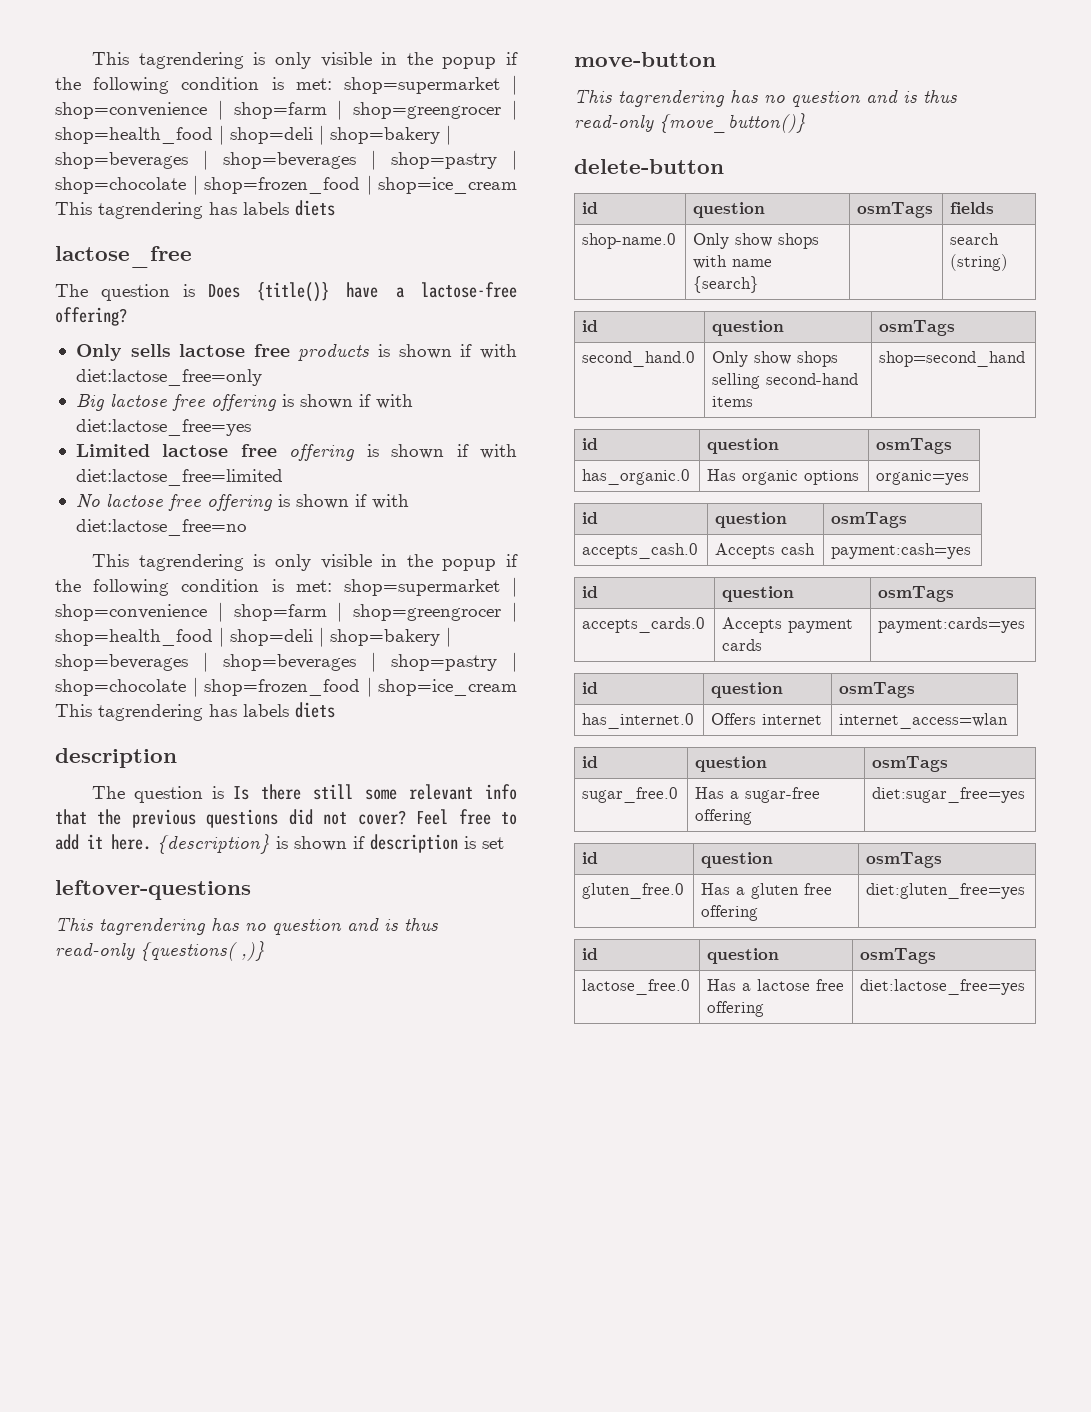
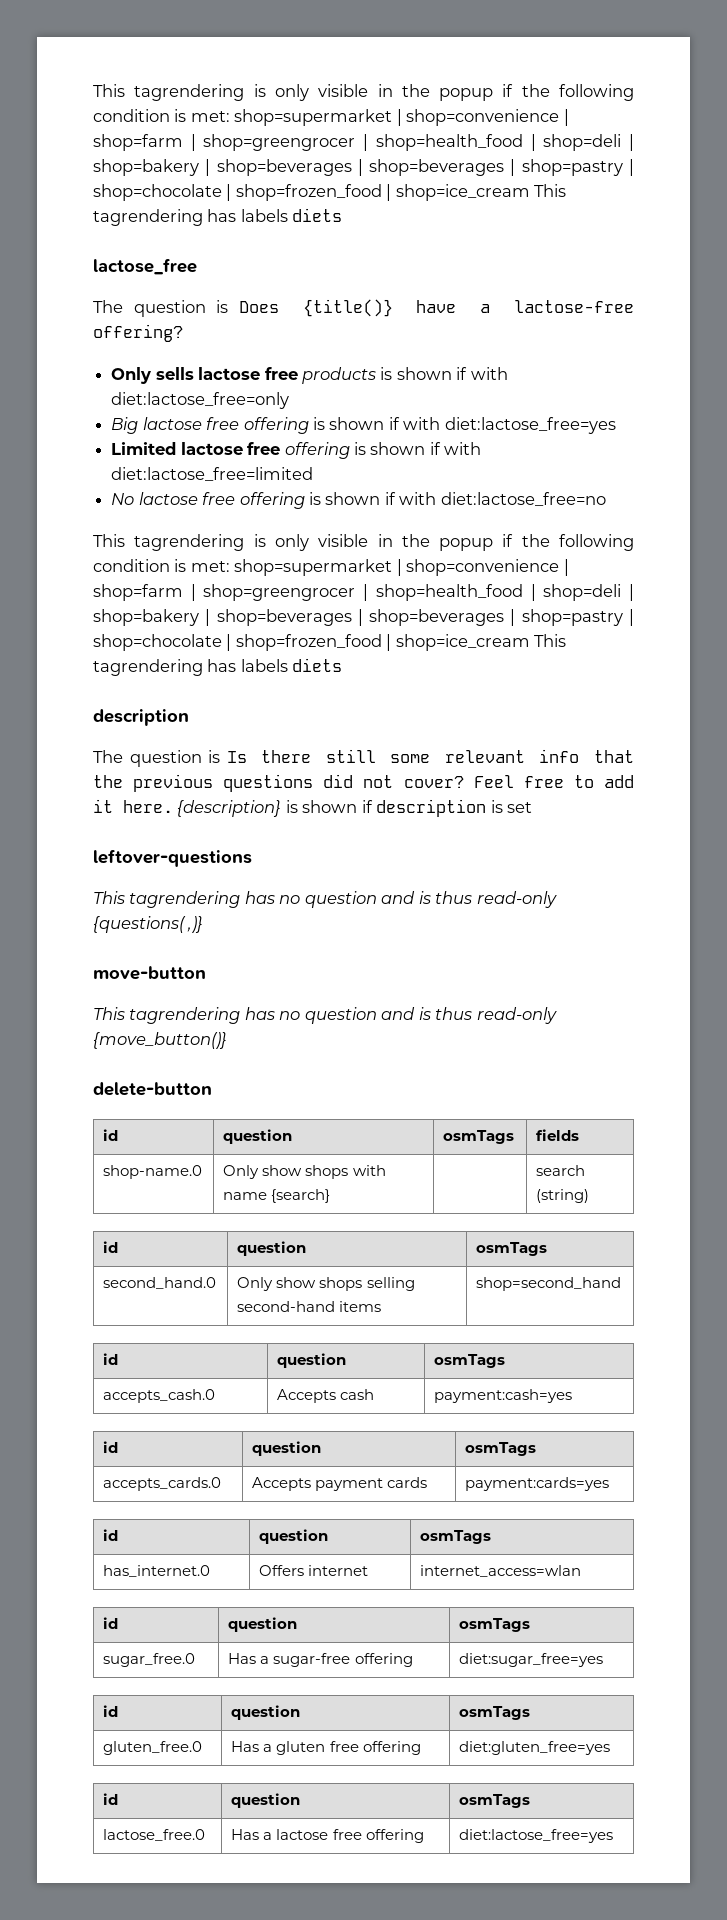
- has_organic.0 | Has organic options | organic=yes
- id | question | osmTags

